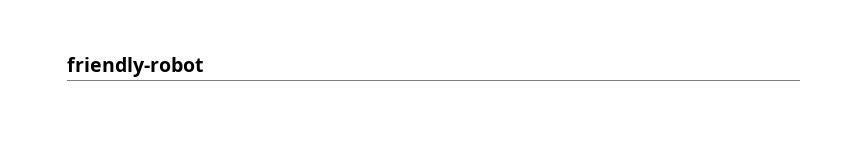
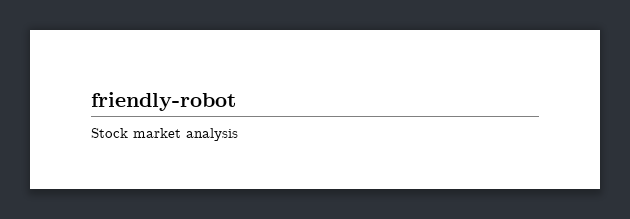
+ Stock market analysis

